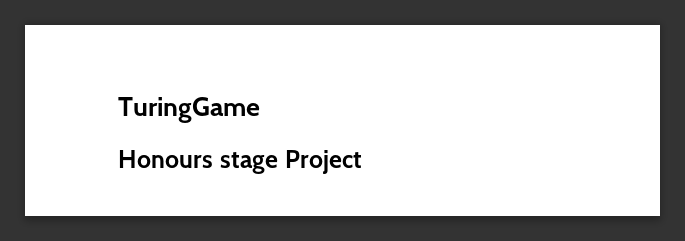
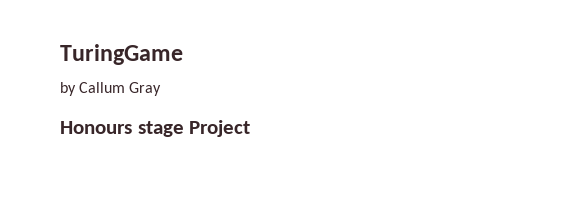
+ by Callum Gray

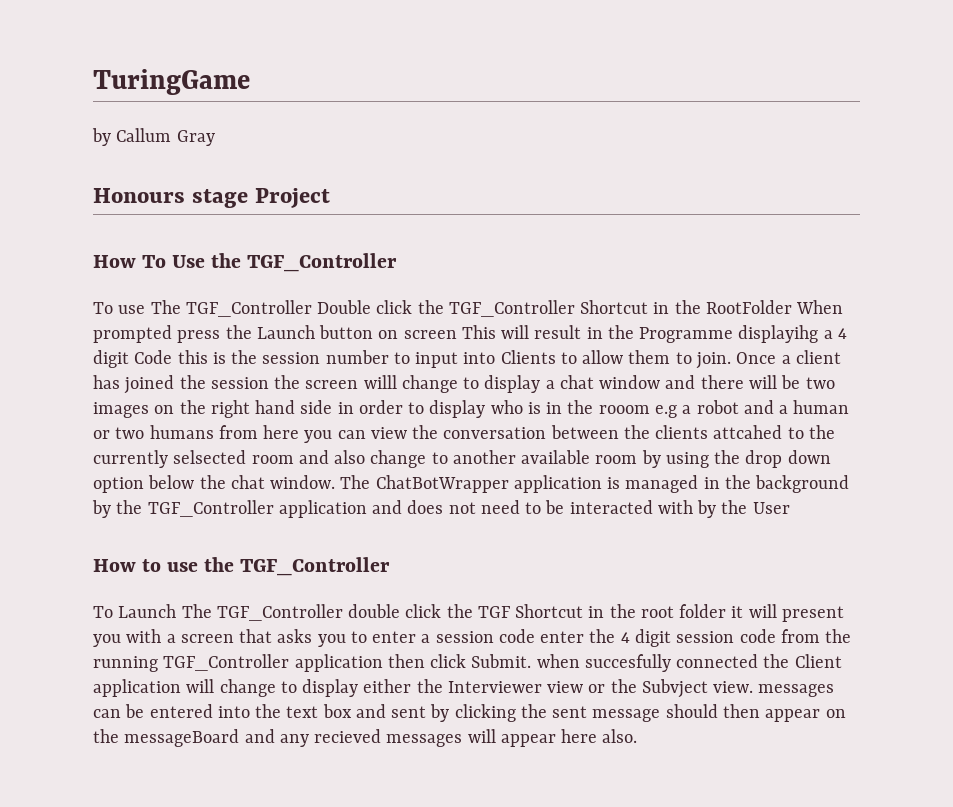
+ How To Use the TGF_Controller
+ To use The TGF_Controller Double click the TGF_Controller Shortcut in the RootFolder When prompted press the Launch button on screen This will result in the Programme displayihg a 4 digit Code this is the session number to input into Clients to allow them to join. Once a client has joined the session the screen willl change to display a chat window and there will be two images on the right hand side in order to display who is in the rooom e.g a robot and a human or two humans from here you can view the conversation between the clients attcahed to the currently selsected room and also change to another available room by using the drop down option below the chat window. The ChatBotWrapper application is managed in the background by the TGF_Controller application and does not need to be interacted with by the User
+ How to use the TGF_Controller
+ To Launch The TGF_Controller double click the TGF Shortcut in the root folder it will present you with a screen that asks you to enter a session code enter the 4 digit session code from the running TGF_Controller application then click Submit. when succesfully connected the Client application will change to display either the Interviewer view or the Subvject view. messages can be entered into the text box and sent by clicking the sent message should then appear on the messageBoard and any recieved messages will appear here also.

